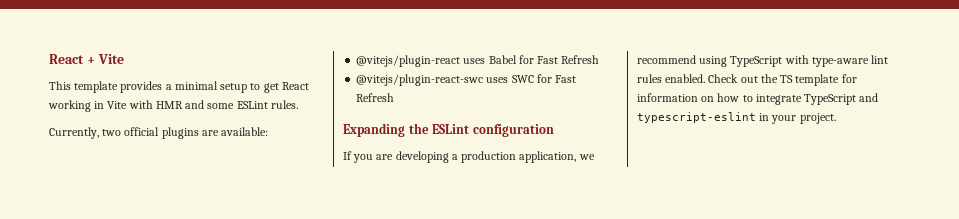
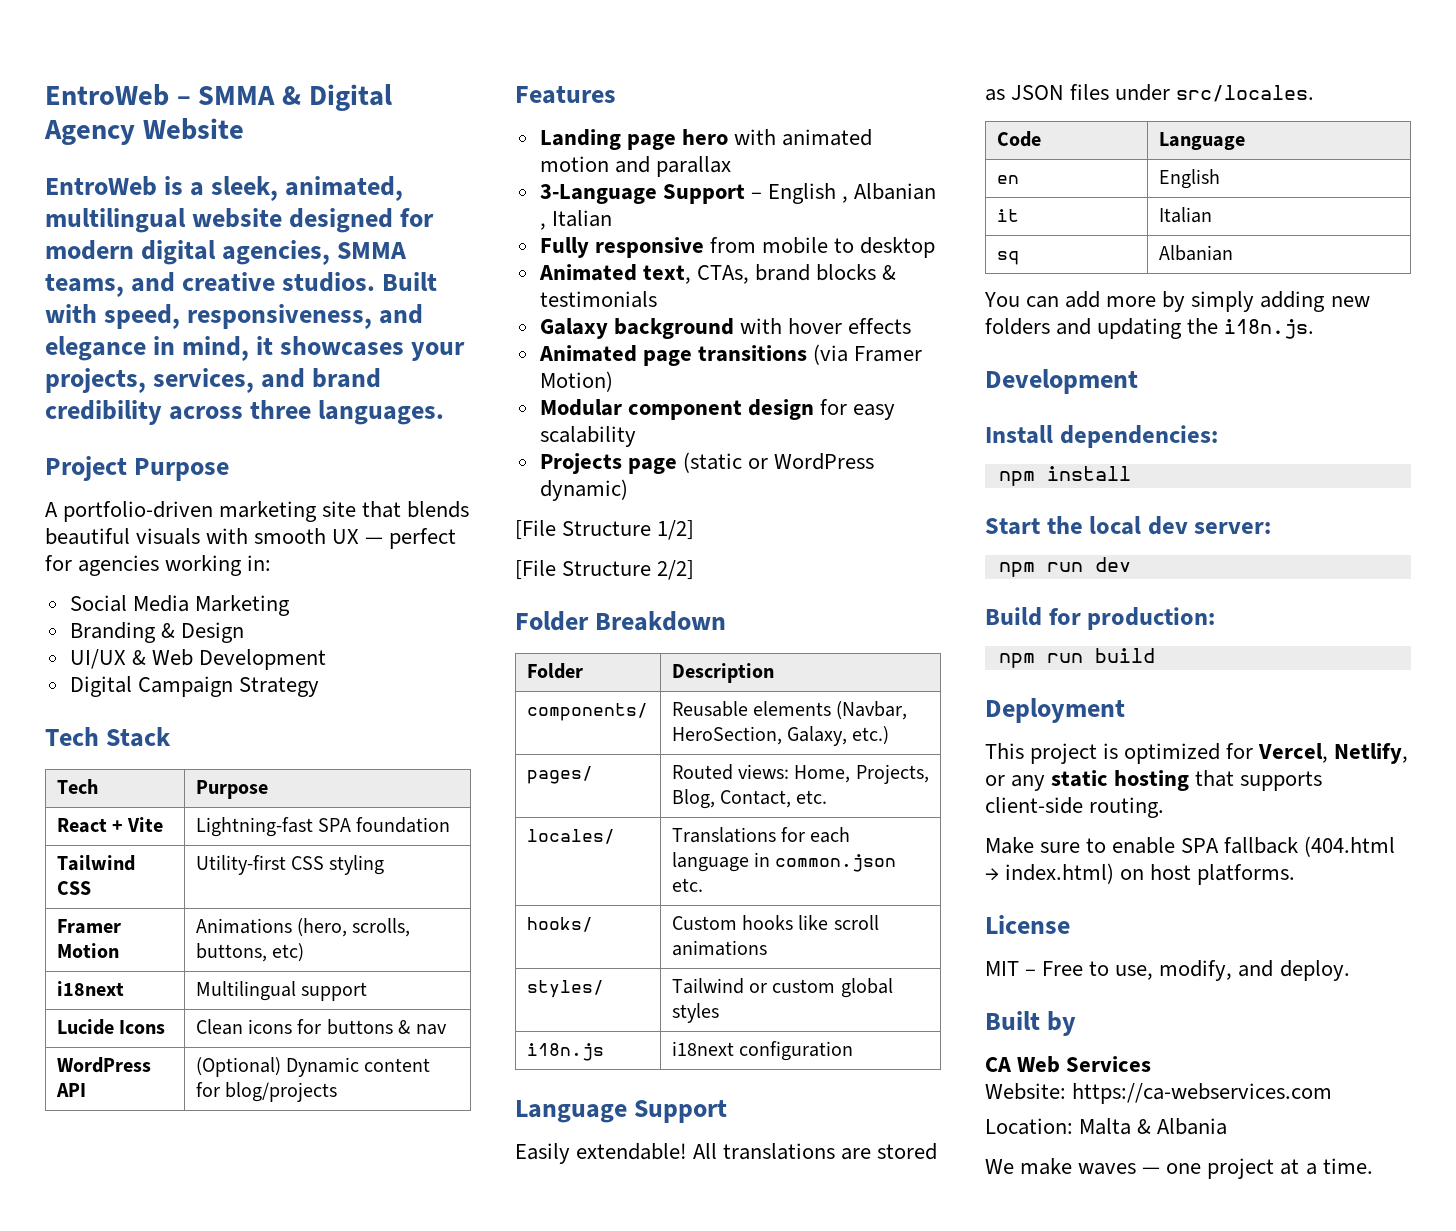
- React + Vite
- This template provides a minimal setup to get React working in Vite with HMR and some ESLint rules.
- Currently, two official plugins are available:
- @vitejs/plugin-react uses Babel for Fast Refresh
- @vitejs/plugin-react-swc uses SWC for Fast Refresh
- Expanding the ESLint configuration
- If you are developing a production application, we recommend using TypeScript with type-aware lint rules enabled. Check out the TS template for information on how to integrate TypeScript and typescript-eslint in your project.
+ EntroWeb – SMMA & Digital Agency Website
+ EntroWeb is a sleek, animated, multilingual website designed for modern digital agencies, SMMA teams, and creative studios. Built with speed, responsiveness, and elegance in mind, it showcases your projects, services, and brand credibility across three languages.
+ Project Purpose
+ A portfolio-driven marketing site that blends beautiful visuals with smooth UX — perfect for agencies working in:
+ Social Media Marketing
+ Branding & Design
+ UI/UX & Web Development
+ Digital Campaign Strategy
+ Tech Stack
+ Tech | Purpose
+ React + Vite | Lightning-fast SPA foundation
+ Tailwind CSS | Utility-first CSS styling
+ Framer Motion | Animations (hero, scrolls, buttons, etc)
+ i18next | Multilingual support
+ Lucide Icons | Clean icons for buttons & nav
+ WordPress API | (Optional) Dynamic content for blog/projects
+ Features
+ Landing page hero with animated motion and parallax
+ 3-Language Support – English , Albanian , Italian
+ Fully responsive from mobile to desktop
+ Animated text, CTAs, brand blocks & testimonials
+ Galaxy background with hover effects
+ Animated page transitions (via Framer Motion)
+ Modular component design for easy scalability
+ Projects page (static or WordPress dynamic)
+ [File Structure 1/2]
+ [File Structure 2/2]
+ Folder Breakdown
+ Folder | Description
+ components/ | Reusable elements (Navbar, HeroSection, Galaxy, etc.)
+ pages/ | Routed views: Home, Projects, Blog, Contact, etc.
+ locales/ | Translations for each language in common.json etc.
+ hooks/ | Custom hooks like scroll animations
+ styles/ | Tailwind or custom global styles
+ i18n.js | i18next configuration
+ Language Support
+ Easily extendable! All translations are stored as JSON files under src/locales.
+ Code | Language
+ en | English
+ it | Italian
+ sq | Albanian
+ You can add more by simply adding new folders and updating the i18n.js.
+ Development
+ Install dependencies:
+ npm install
+ Start the local dev server:
+ npm run dev
+ Build for production:
+ npm run build
+ Deployment
+ This project is optimized for Vercel, Netlify, or any static hosting that supports client-side routing.
+ Make sure to enable SPA fallback (404.html → index.html) on host platforms.
+ License
+ MIT – Free to use, modify, and deploy.
+ Built by
+ CA Web Services
+ Website: https://ca-webservices.com
+ Location: Malta & Albania
+ We make waves — one project at a time.

